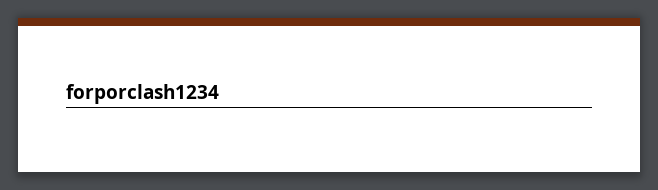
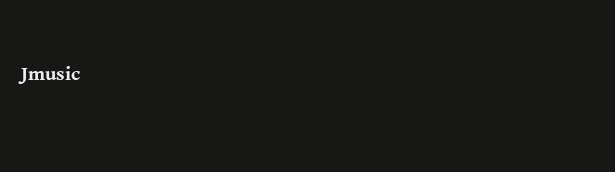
- forporclash1234
+ Jmusic

